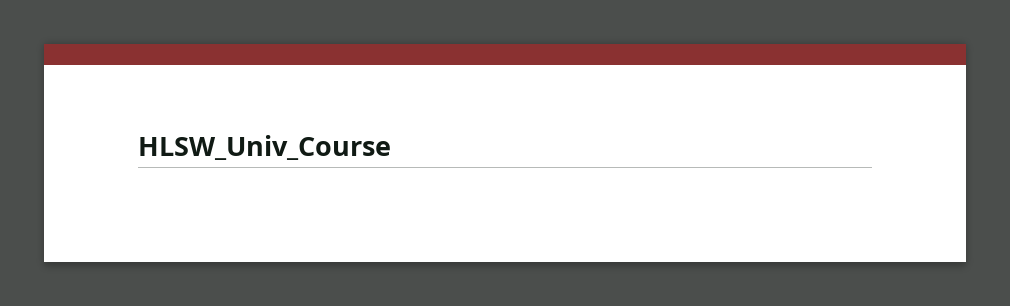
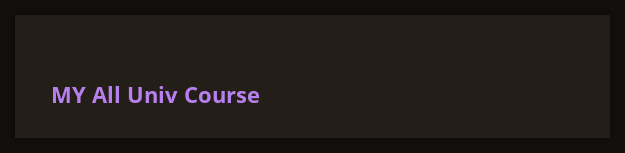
- HLSW_Univ_Course
+ MY All Univ Course

